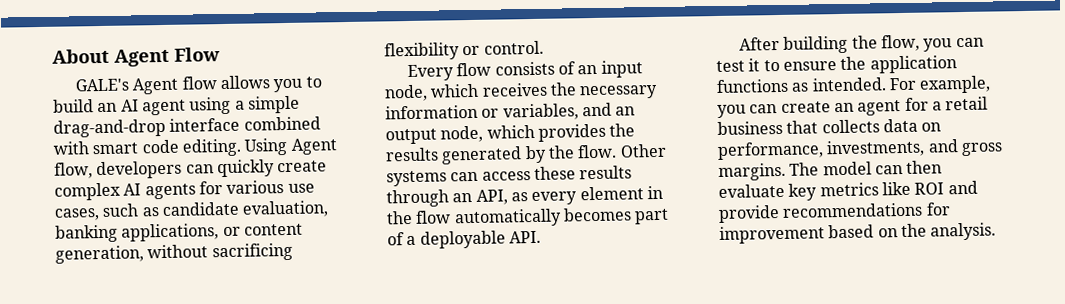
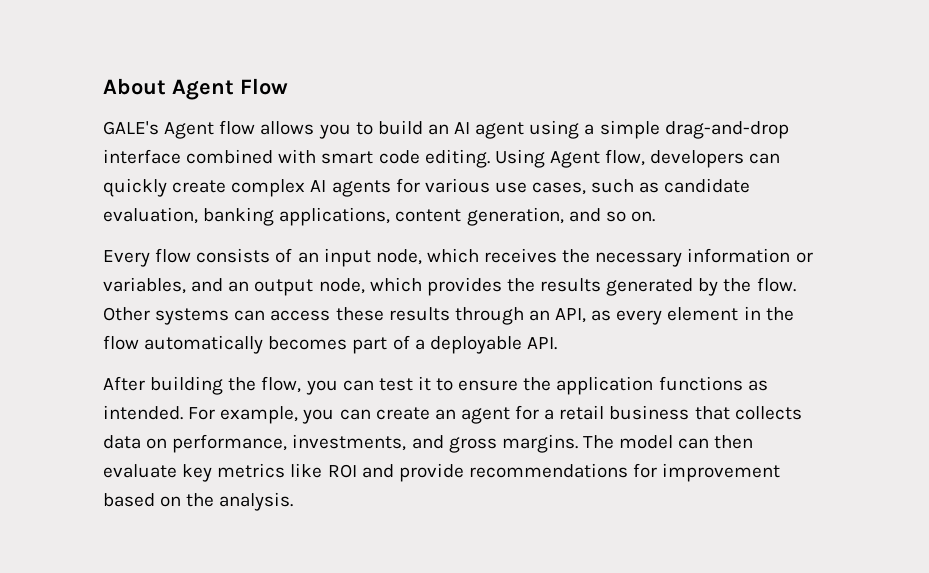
- Using Agent flow, developers can quickly create complex AI agents for various use cases, such as candidate evaluation, banking applications, or content generation, without sacrificing flexibility or control.
+ Using Agent flow, developers can quickly create complex AI agents for various use cases, such as candidate evaluation, banking applications, content generation, and so on.

